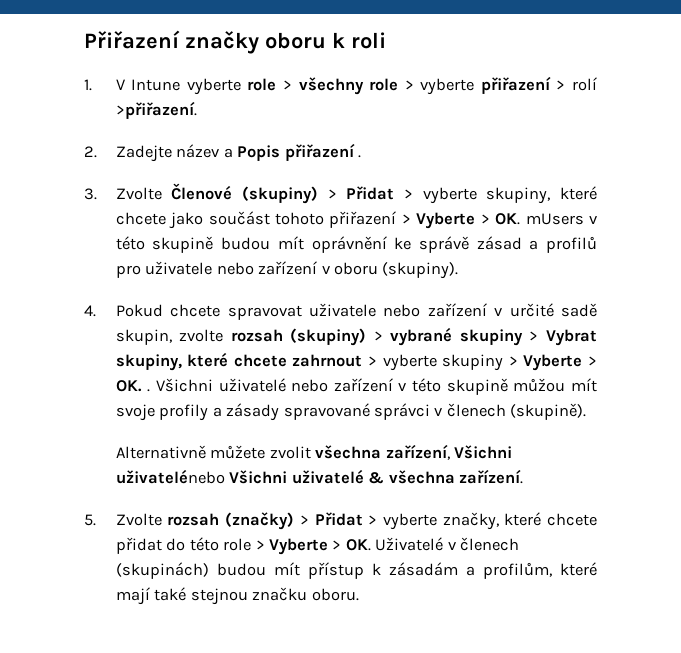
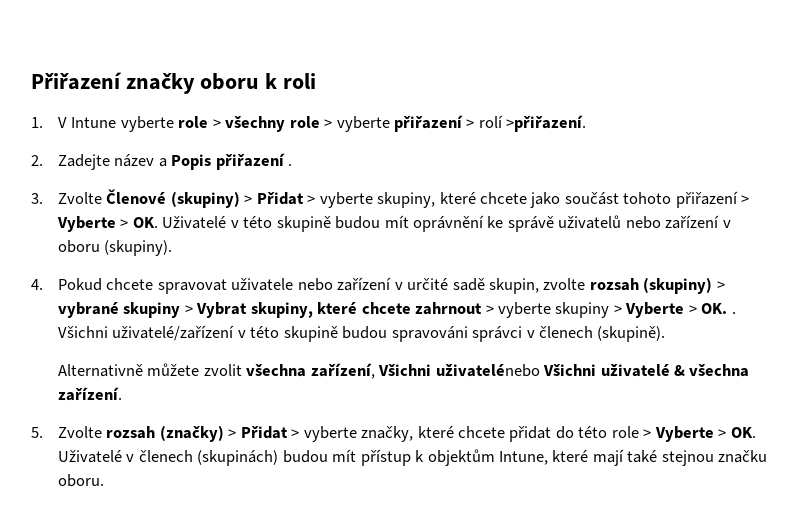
- 3. Zvolte Členové (skupiny) > Přidat > vyberte skupiny, které chcete jako součást tohoto přiřazení > Vyberte > OK. mUsers v této skupině budou mít oprávnění ke správě zásad a profilů pro uživatele nebo zařízení v oboru (skupiny).
+ 3. Zvolte Členové (skupiny) > Přidat > vyberte skupiny, které chcete jako součást tohoto přiřazení > Vyberte > OK. Uživatelé v této skupině budou mít oprávnění ke správě uživatelů nebo zařízení v oboru (skupiny).
- Všichni uživatelé nebo zařízení v této skupině můžou mít svoje profily a zásady spravované správci v členech (skupině).
+ Všichni uživatelé/zařízení v této skupině budou spravováni správci v členech (skupině).
- 5. Zvolte rozsah (značky) > Přidat > vyberte značky, které chcete přidat do této role > Vyberte > OK. Uživatelé v členech (skupinách) budou mít přístup k zásadám a profilům, které mají také stejnou značku oboru.
+ 5. Zvolte rozsah (značky) > Přidat > vyberte značky, které chcete přidat do této role > Vyberte > OK. Uživatelé v členech (skupinách) budou mít přístup k objektům Intune, které mají také stejnou značku oboru.

